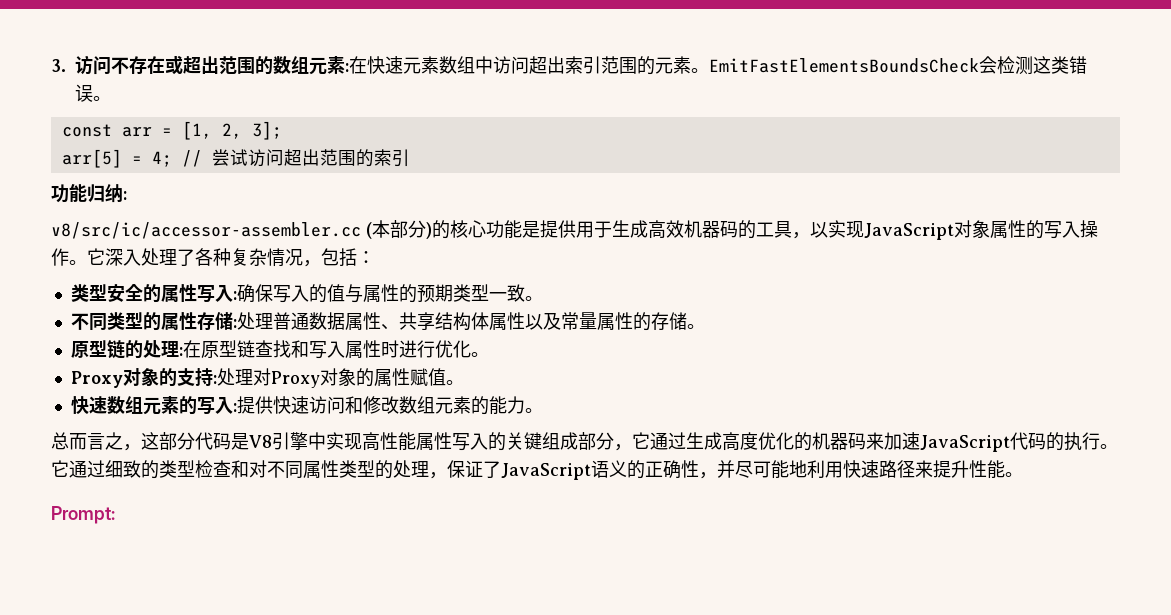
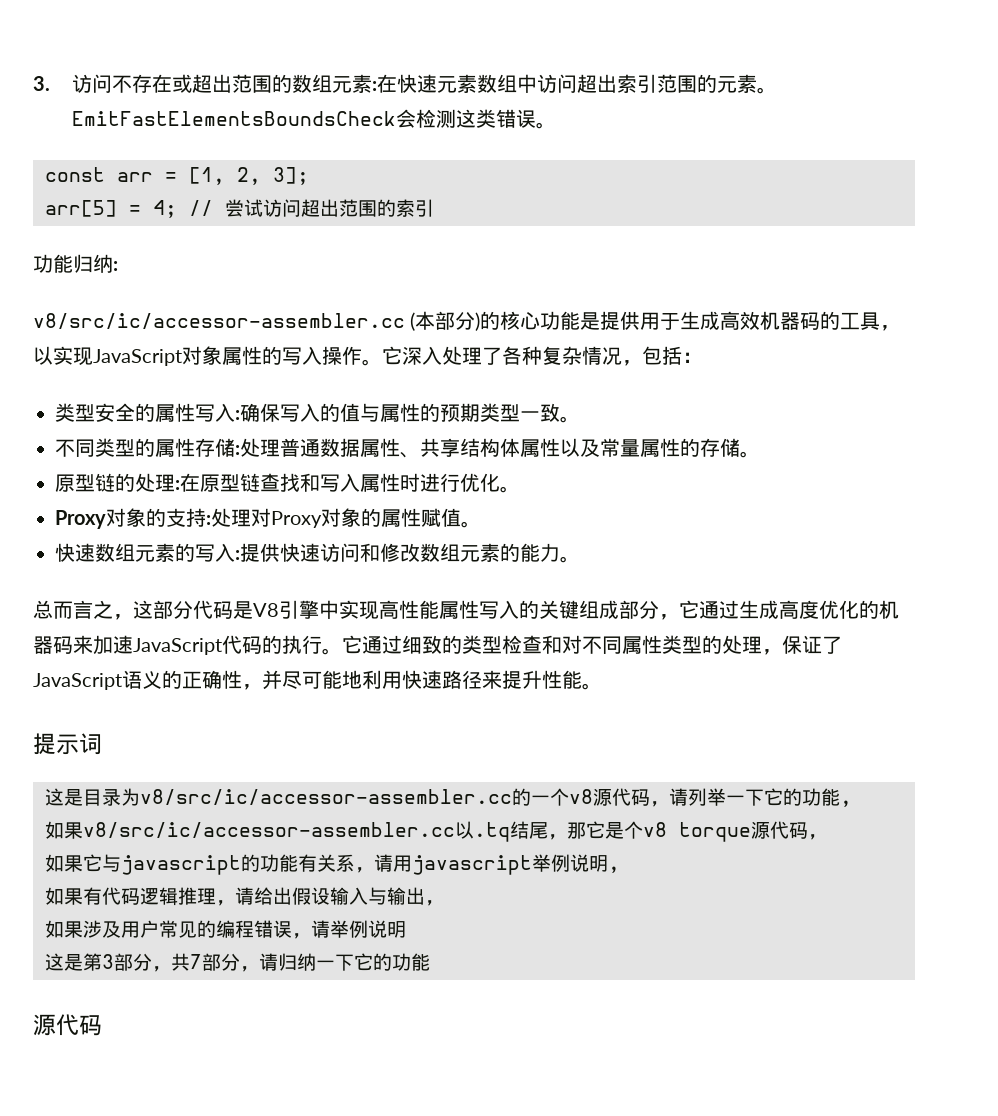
- Prompt:
+ 提示词
+ 这是目录为v8/src/ic/accessor-assembler.cc的一个v8源代码，请列举一下它的功能,
+ 如果v8/src/ic/accessor-assembler.cc以.tq结尾，那它是个v8 torque源代码，
+ 如果它与javascript的功能有关系，请用javascript举例说明,
+ 如果有代码逻辑推理，请给出假设输入与输出，
+ 如果涉及用户常见的编程错误，请举例说明
+ 这是第3部分，共7部分，请归纳一下它的功能
+ 源代码

